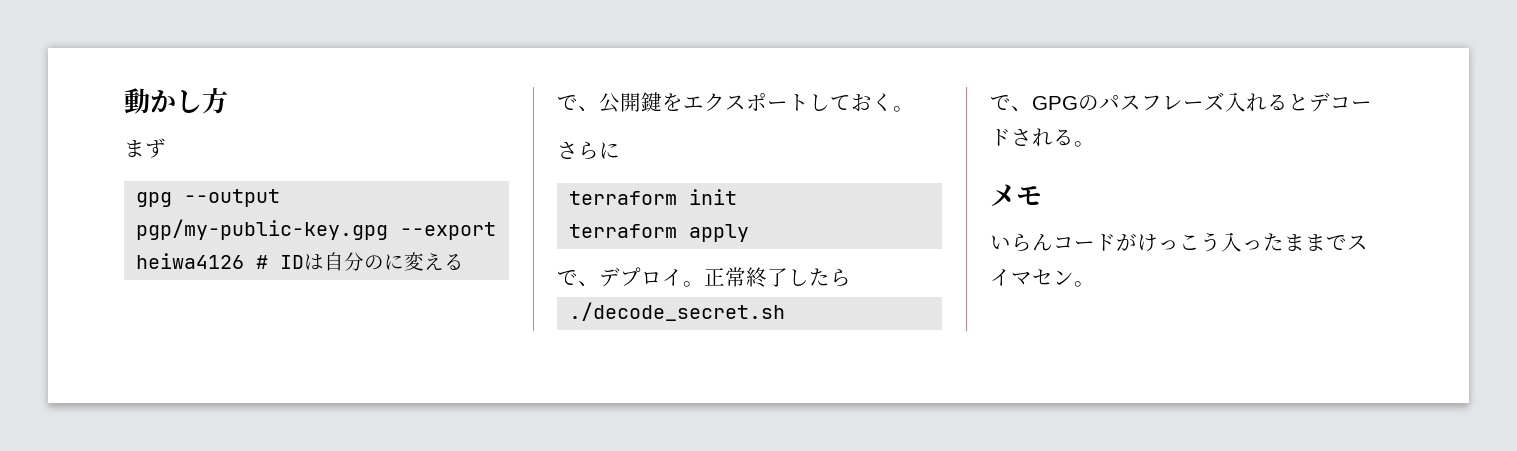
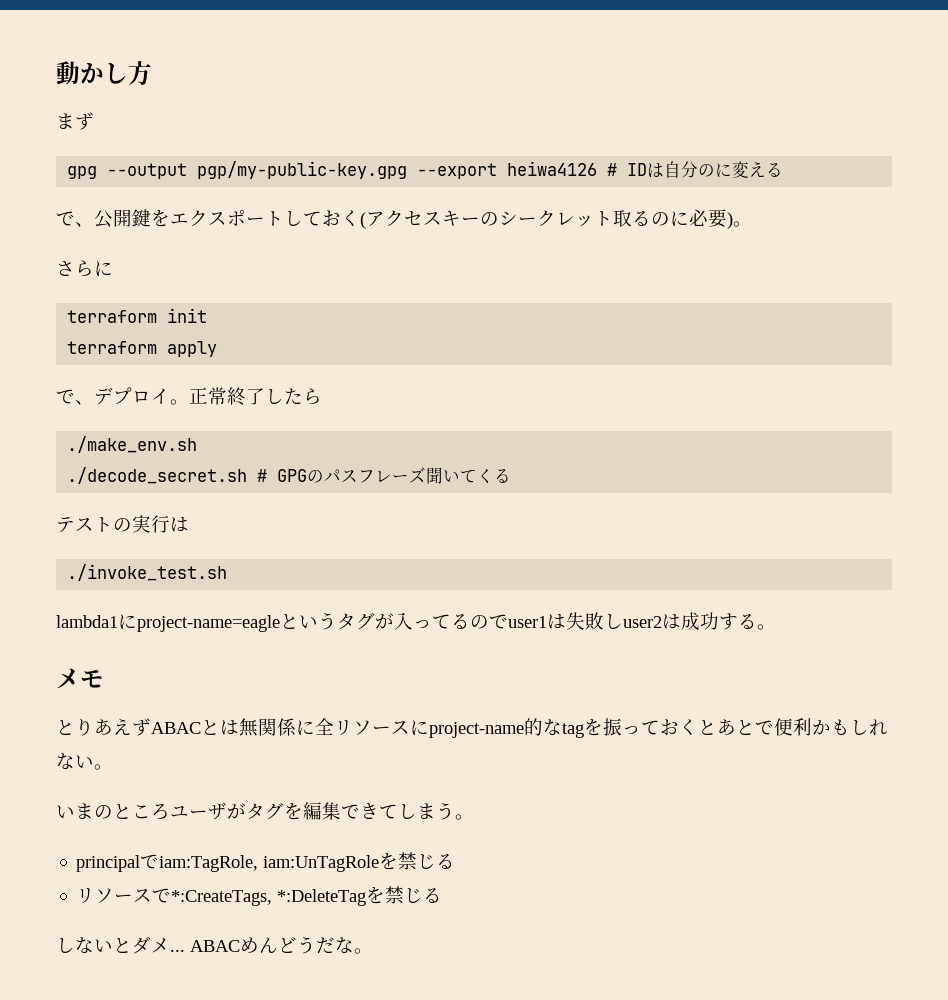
- で、公開鍵をエクスポートしておく。
+ で、公開鍵をエクスポートしておく(アクセスキーのシークレット取るのに必要)。
+ ./make_env.sh
- ./decode_secret.sh
- で、GPGのパスフレーズ入れるとデコードされる。
+ ./decode_secret.sh # GPGのパスフレーズ聞いてくる
+ テストの実行は
+ ./invoke_test.sh
+ lambda1にproject-name=eagleというタグが入ってるのでuser1は失敗しuser2は成功する。
  メモ
- いらんコードがけっこう入ったままでスイマセン。
+ とりあえずABACとは無関係に全リソースにproject-name的なtagを振っておくとあとで便利かもしれない。
+ いまのところユーザがタグを編集できてしまう。
+ principalでiam:TagRole, iam:UnTagRoleを禁じる
+ リソースで*:CreateTags, *:DeleteTagを禁じる
+ しないとダメ... ABACめんどうだな。

